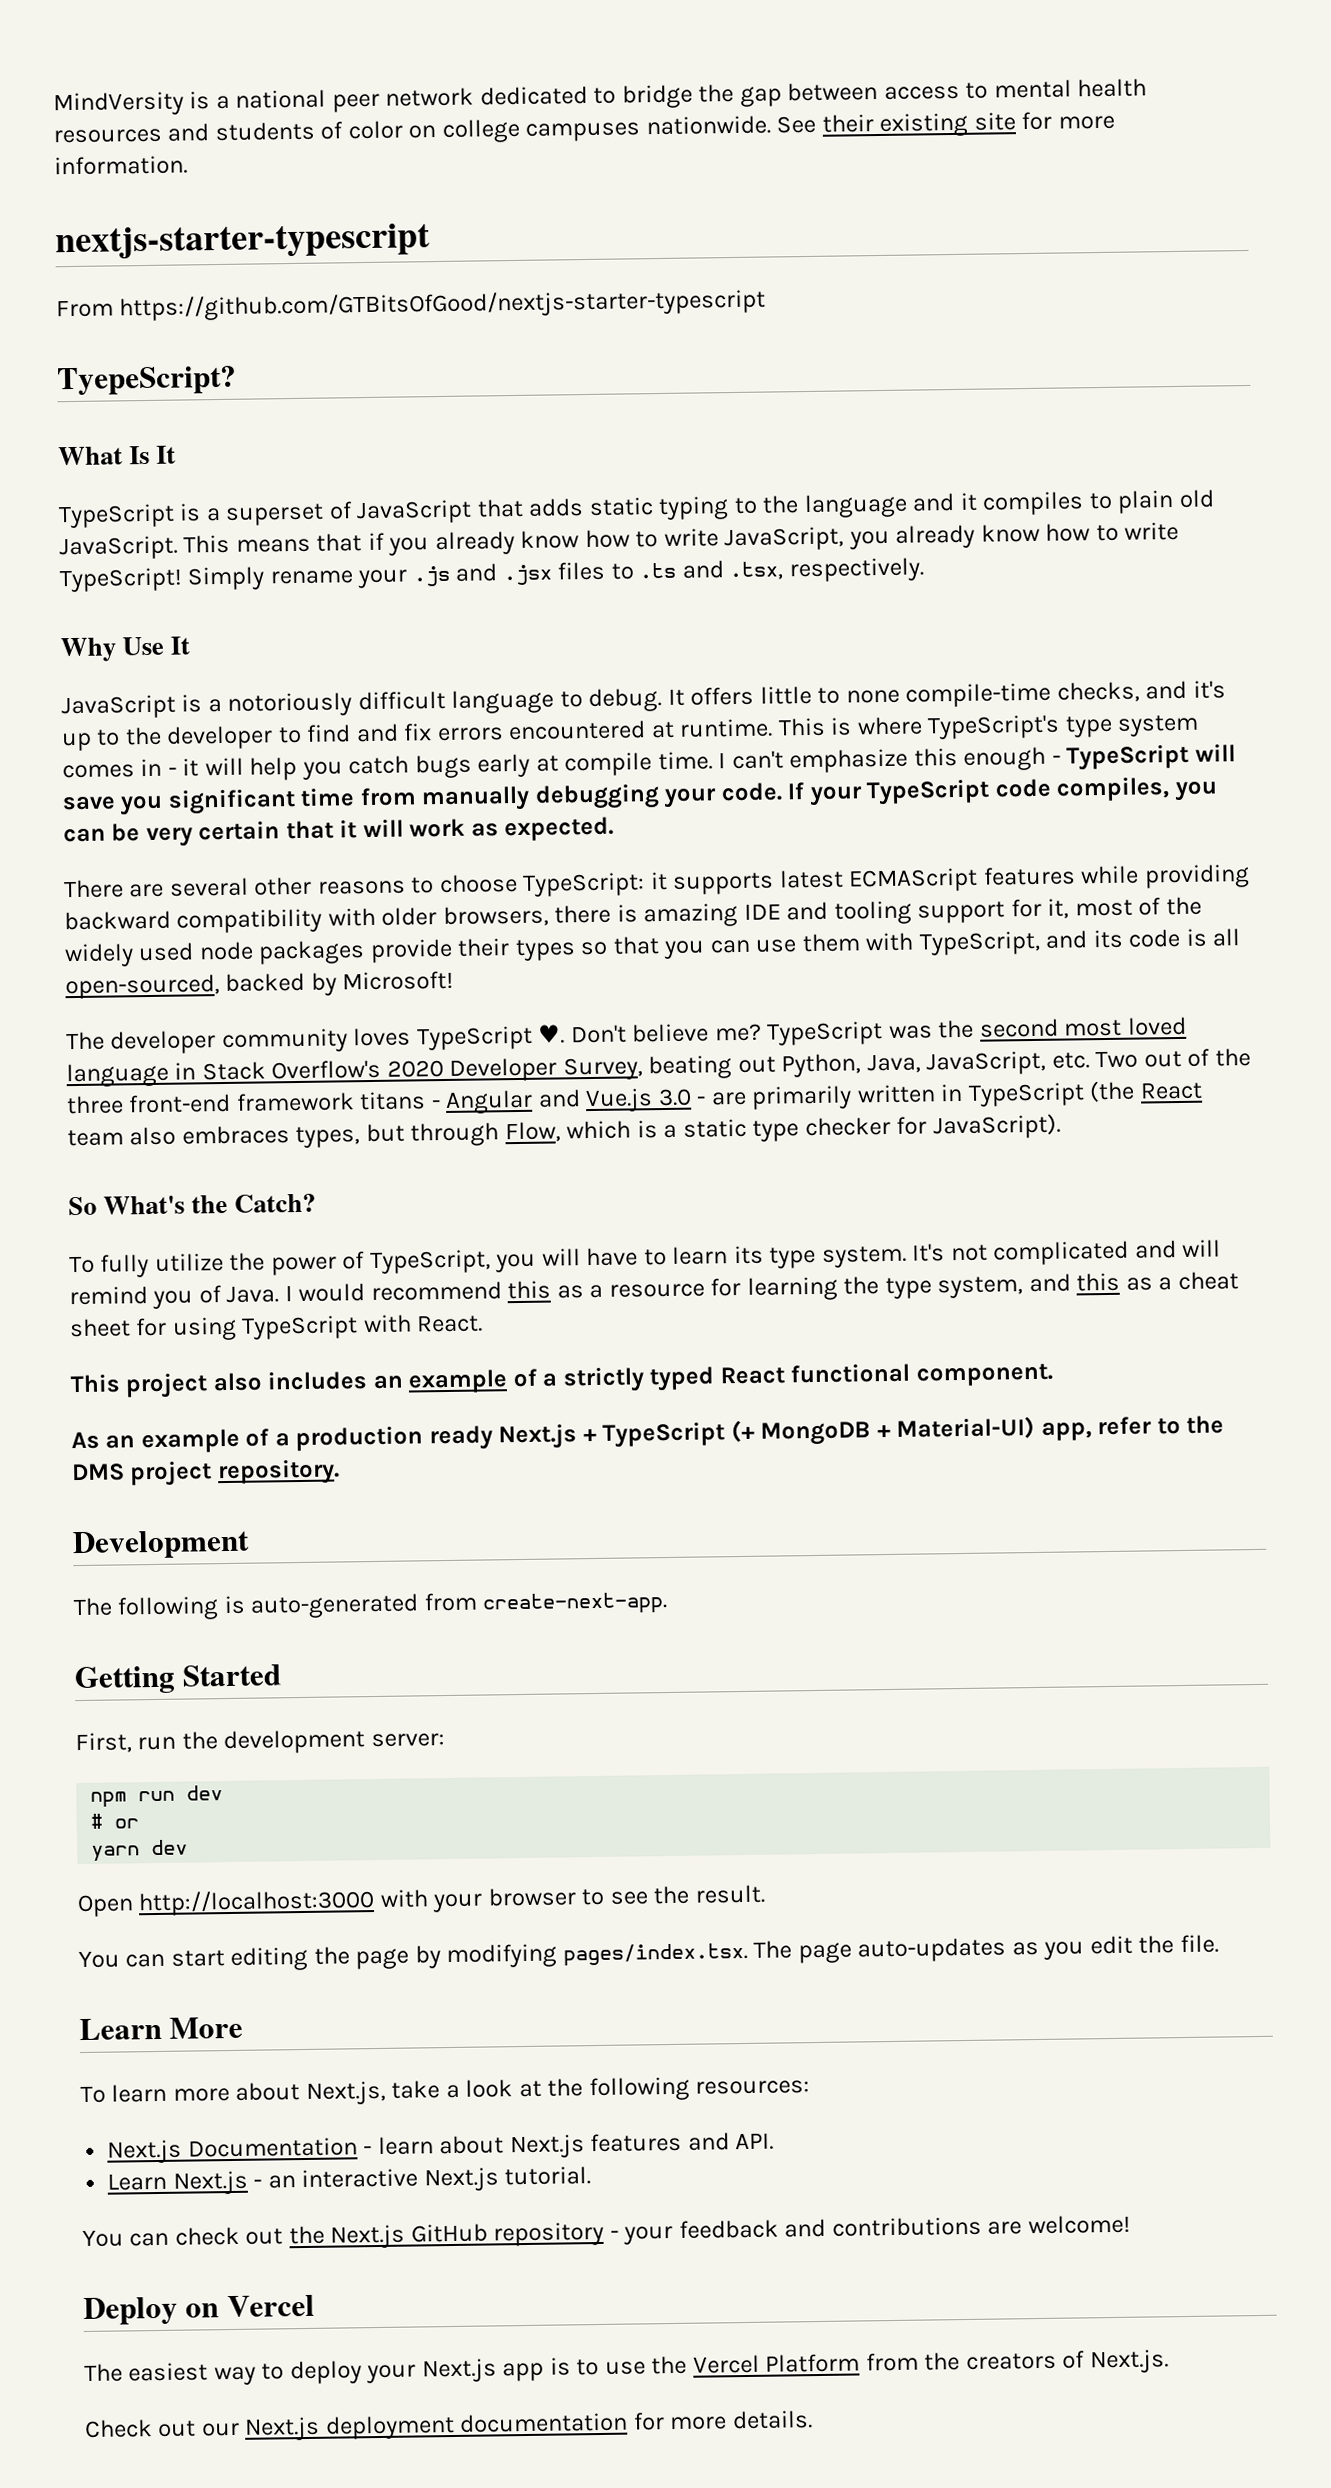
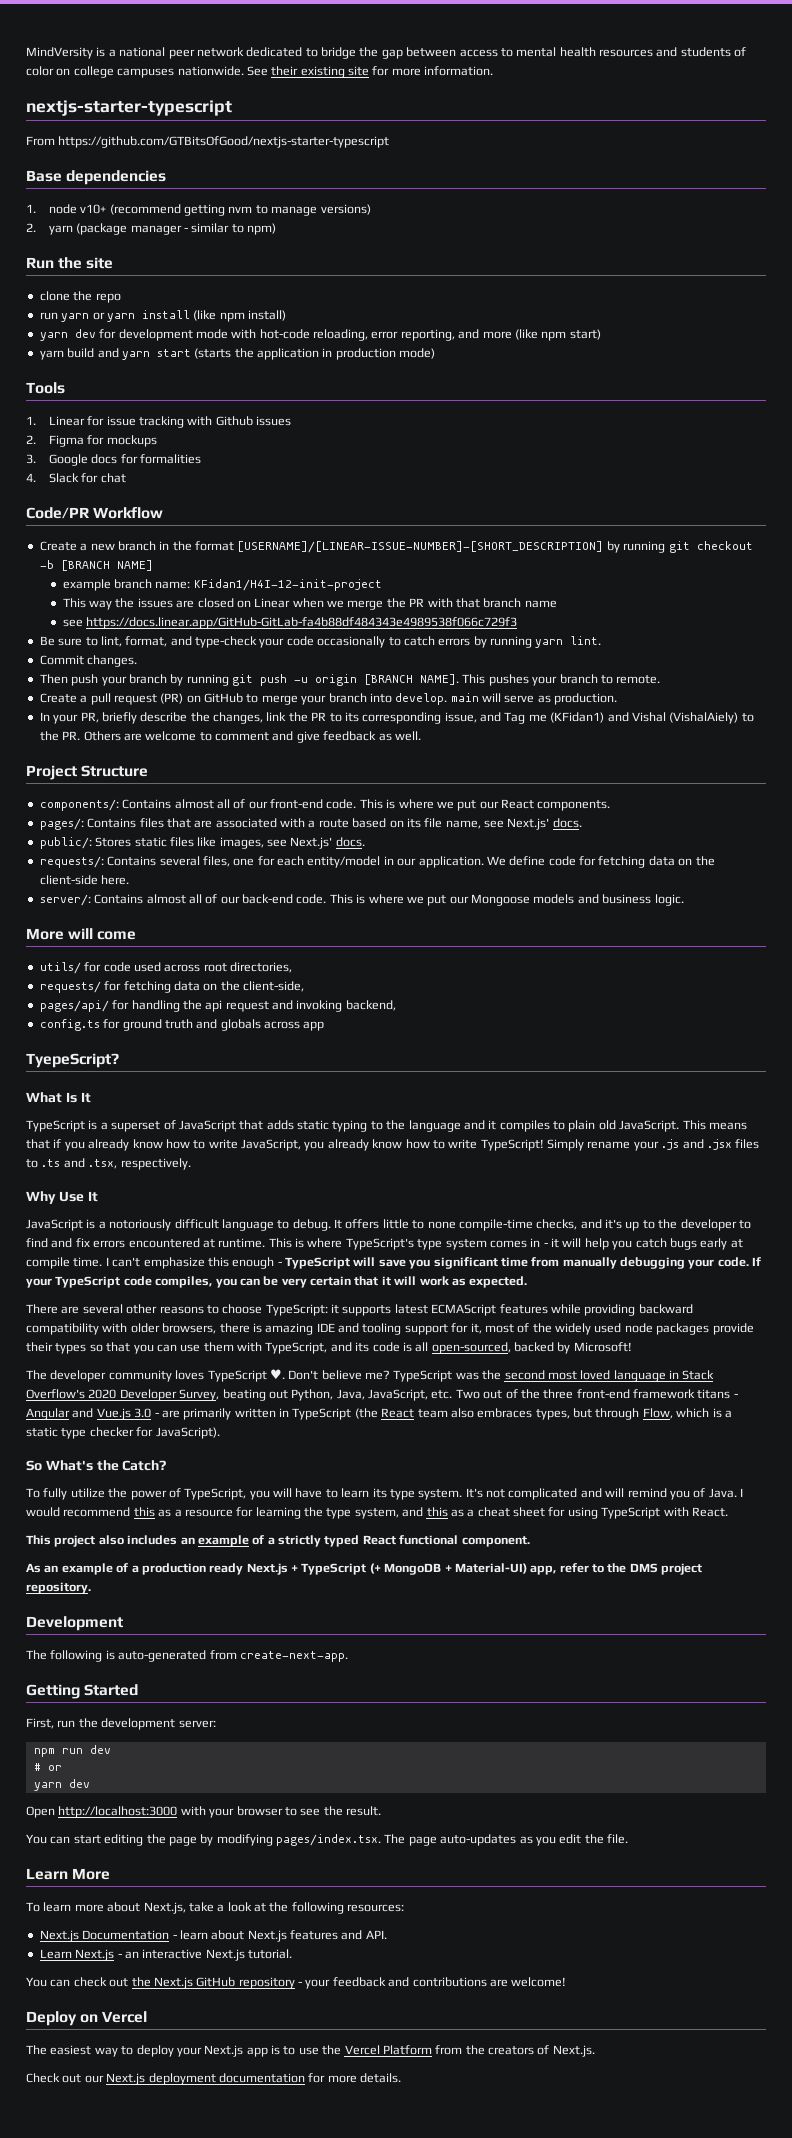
+ Base dependencies
+ 1. node v10+ (recommend getting nvm to manage versions)
+ 2. yarn (package manager - similar to npm)
+ Run the site
+ clone the repo
+ run yarn or yarn install (like npm install)
+ yarn dev for development mode with hot-code reloading, error reporting, and more (like npm start)
+ yarn build and yarn start (starts the application in production mode)
+ Tools
+ 1. Linear for issue tracking with Github issues
+ 2. Figma for mockups
+ 3. Google docs for formalities
+ 4. Slack for chat
+ Code/PR Workflow
+ Create a new branch in the format [USERNAME]/[LINEAR-ISSUE-NUMBER]-[SHORT_DESCRIPTION] by running git checkout -b [BRANCH NAME]
+ example branch name: KFidan1/H4I-12-init-project
+ This way the issues are closed on Linear when we merge the PR with that branch name
+ see https://docs.linear.app/GitHub-GitLab-fa4b88df484343e4989538f066c729f3
+ Be sure to lint, format, and type-check your code occasionally to catch errors by running yarn lint.
+ Commit changes.
+ Then push your branch by running git push -u origin [BRANCH NAME]. This pushes your branch to remote.
+ Create a pull request (PR) on GitHub to merge your branch into develop. main will serve as production.
+ In your PR, briefly describe the changes, link the PR to its corresponding issue, and Tag me (KFidan1) and Vishal (VishalAiely) to the PR. Others are welcome to comment and give feedback as well.
+ Project Structure
+ components/: Contains almost all of our front-end code. This is where we put our React components.
+ pages/: Contains files that are associated with a route based on its file name, see Next.js' docs.
+ public/: Stores static files like images, see Next.js' docs.
+ requests/: Contains several files, one for each entity/model in our application. We define code for fetching data on the client-side here.
+ server/: Contains almost all of our back-end code. This is where we put our Mongoose models and business logic.
+ More will come
+ utils/ for code used across root directories,
+ requests/ for fetching data on the client-side,
+ pages/api/ for handling the api request and invoking backend,
+ config.ts for ground truth and globals across app

